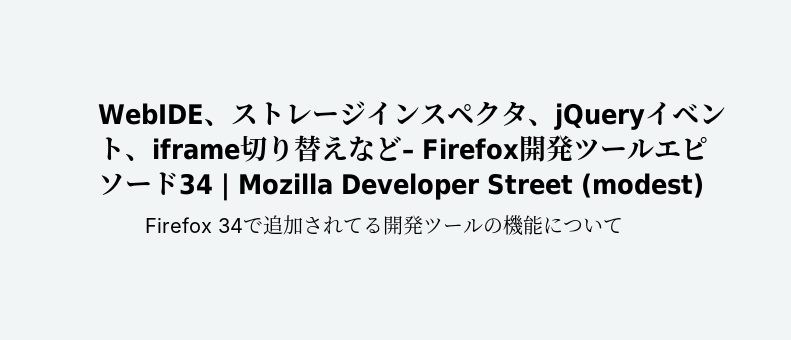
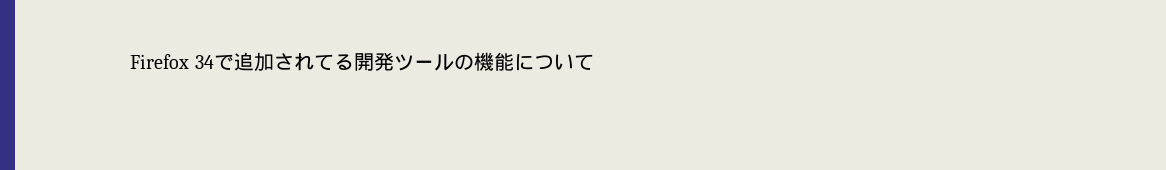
- WebIDE、ストレージインスペクタ、jQueryイベント、iframe切り替えなど– Firefox開発ツールエピソード34 | Mozilla Developer Street (modest)

